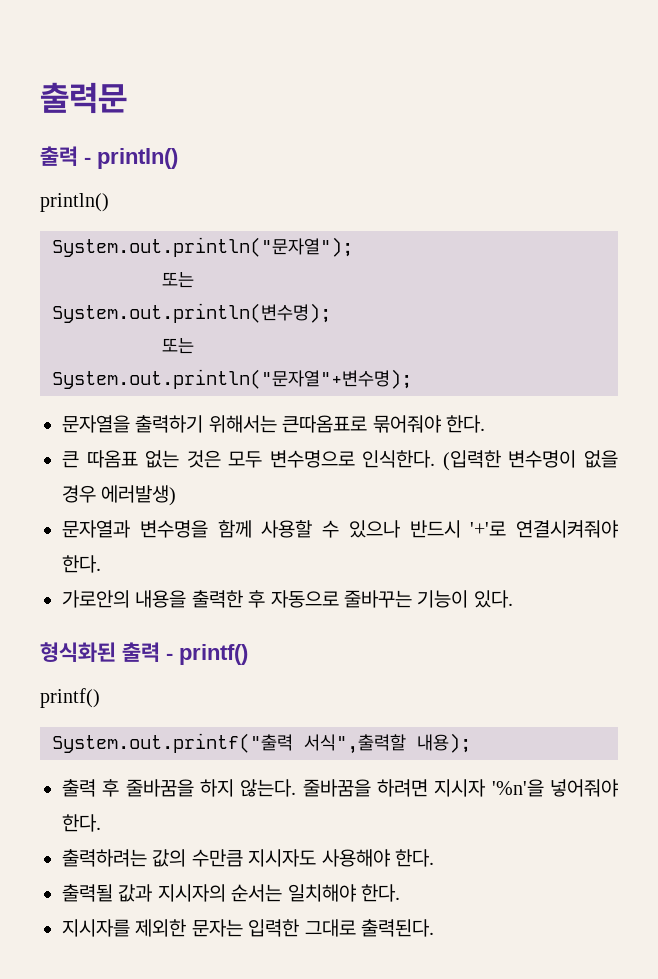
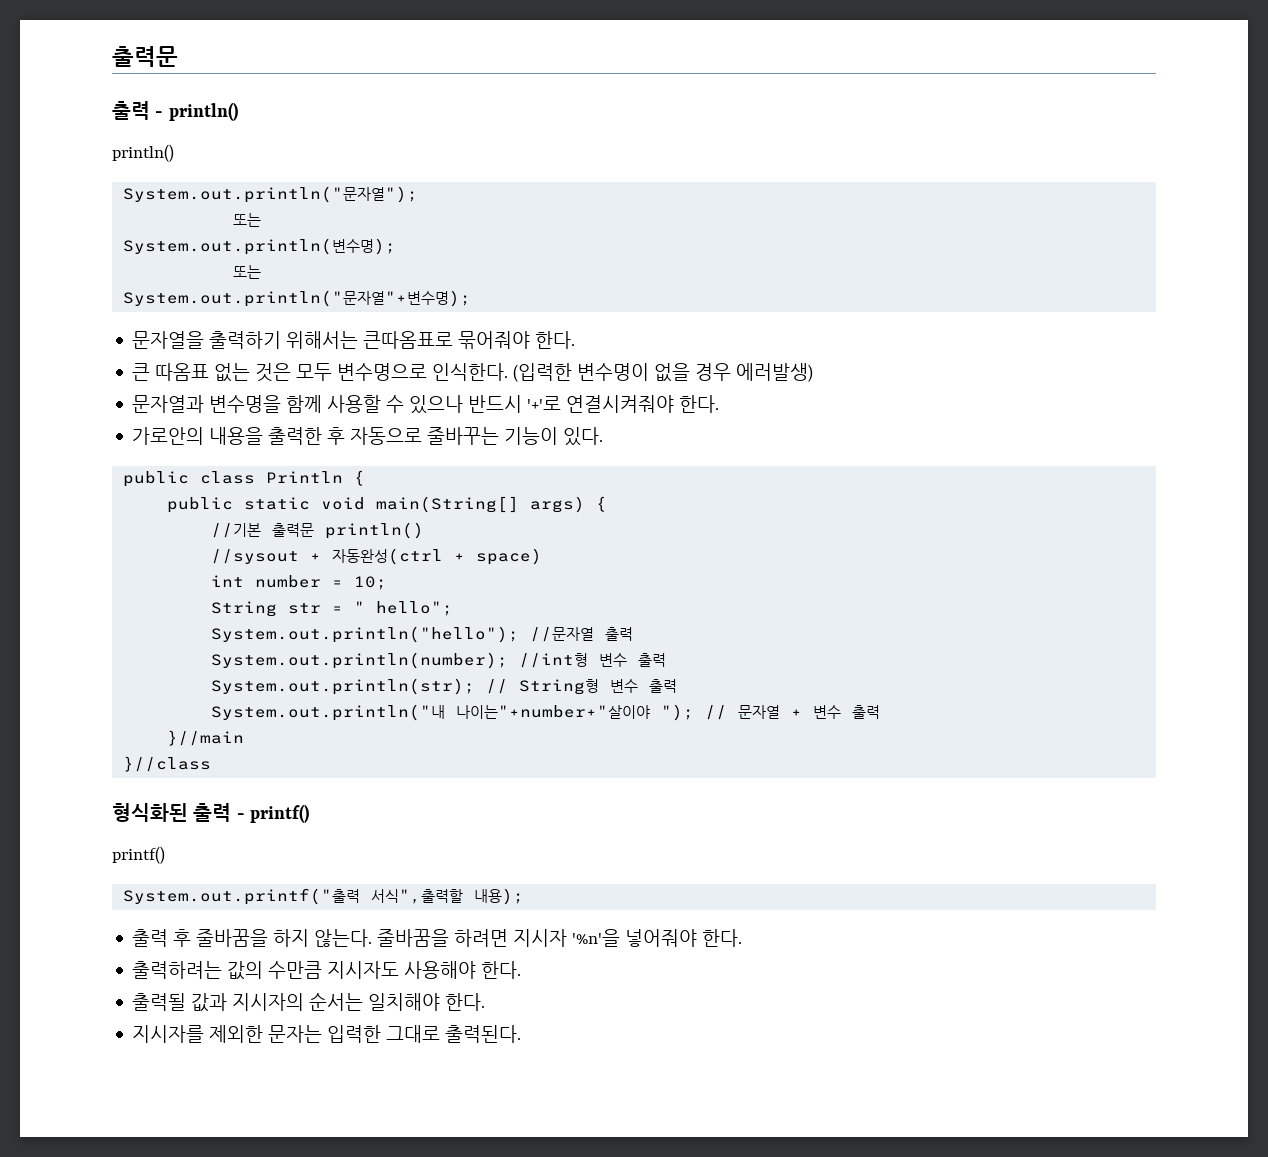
+ public class Println {
+ public static void main(String[] args) {
+ //기본 출력문 println()
+ //sysout + 자동완성(ctrl + space)
+ int number = 10;
+ String str = " hello";
+ System.out.println("hello"); //문자열 출력
+ System.out.println(number); //int형 변수 출력
+ System.out.println(str); // String형 변수 출력
+ System.out.println("내 나이는"+number+"살이야 "); // 문자열 + 변수 출력
+ }//main
+ }//class

